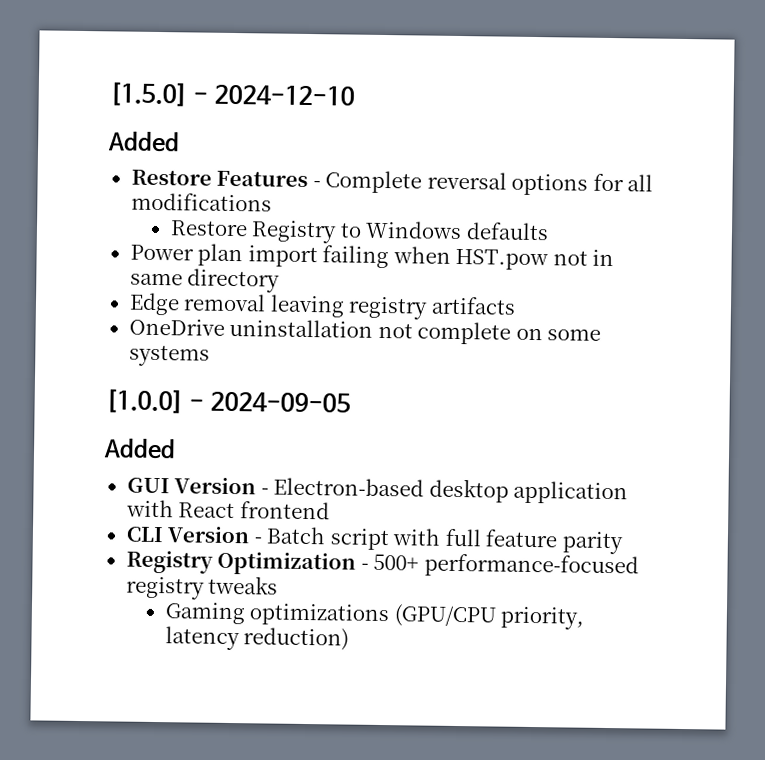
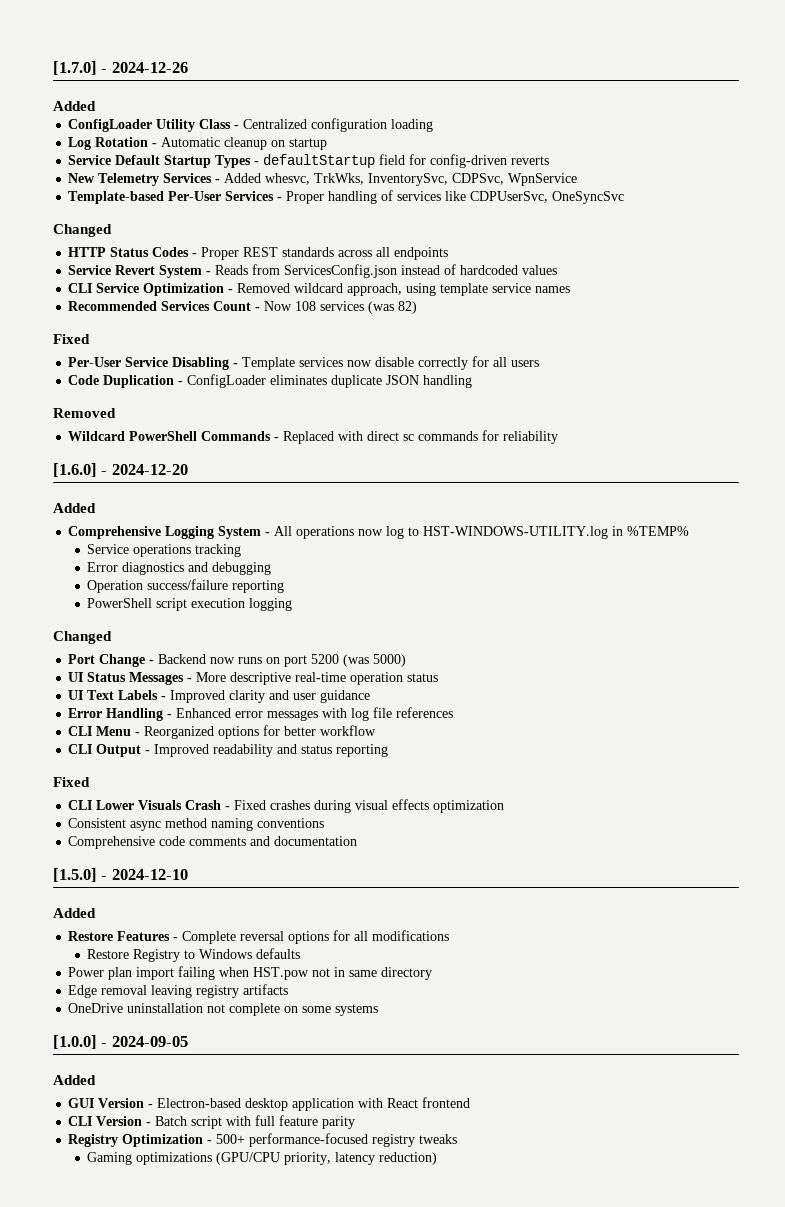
+ [1.7.0] - 2024-12-26
+ Added
+ ConfigLoader Utility Class - Centralized configuration loading
+ Log Rotation - Automatic cleanup on startup
+ Service Default Startup Types - defaultStartup field for config-driven reverts
+ New Telemetry Services - Added whesvc, TrkWks, InventorySvc, CDPSvc, WpnService
+ Template-based Per-User Services - Proper handling of services like CDPUserSvc, OneSyncSvc
+ Changed
+ HTTP Status Codes - Proper REST standards across all endpoints
+ Service Revert System - Reads from ServicesConfig.json instead of hardcoded values
+ CLI Service Optimization - Removed wildcard approach, using template service names
+ Recommended Services Count - Now 108 services (was 82)
+ Fixed
+ Per-User Service Disabling - Template services now disable correctly for all users
+ Code Duplication - ConfigLoader eliminates duplicate JSON handling
+ Removed
+ Wildcard PowerShell Commands - Replaced with direct sc commands for reliability
+ [1.6.0] - 2024-12-20
+ Added
+ Comprehensive Logging System - All operations now log to HST-WINDOWS-UTILITY.log in %TEMP%
+ Service operations tracking
+ Error diagnostics and debugging
+ Operation success/failure reporting
+ PowerShell script execution logging
+ Changed
+ Port Change - Backend now runs on port 5200 (was 5000)
+ UI Status Messages - More descriptive real-time operation status
+ UI Text Labels - Improved clarity and user guidance
+ Error Handling - Enhanced error messages with log file references
+ CLI Menu - Reorganized options for better workflow
+ CLI Output - Improved readability and status reporting
+ Fixed
+ CLI Lower Visuals Crash - Fixed crashes during visual effects optimization
+ Consistent async method naming conventions
+ Comprehensive code comments and documentation

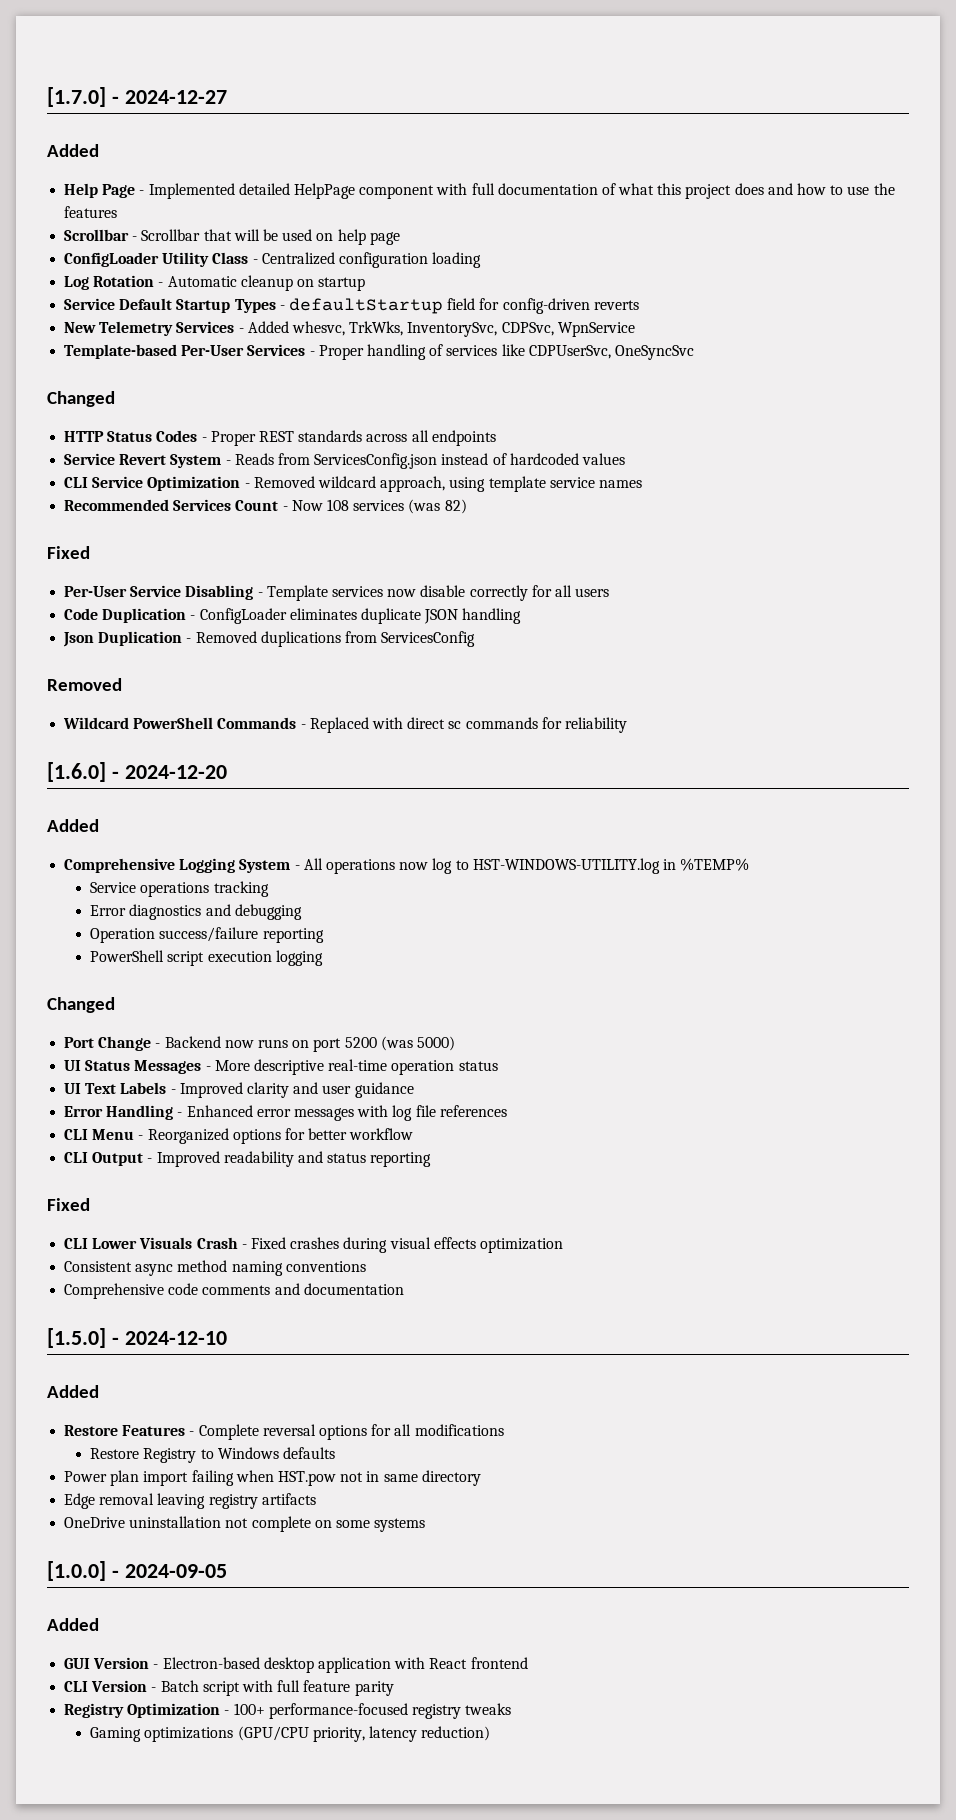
- [1.7.0] - 2024-12-26
+ [1.7.0] - 2024-12-27
  Added
+ Help Page - Implemented detailed HelpPage component with full documentation of what this project does and how to use the features
+ Scrollbar - Scrollbar that will be used on help page
+ Json Duplication - Removed duplications from ServicesConfig
- Registry Optimization - 500+ performance-focused registry tweaks
+ Registry Optimization - 100+ performance-focused registry tweaks

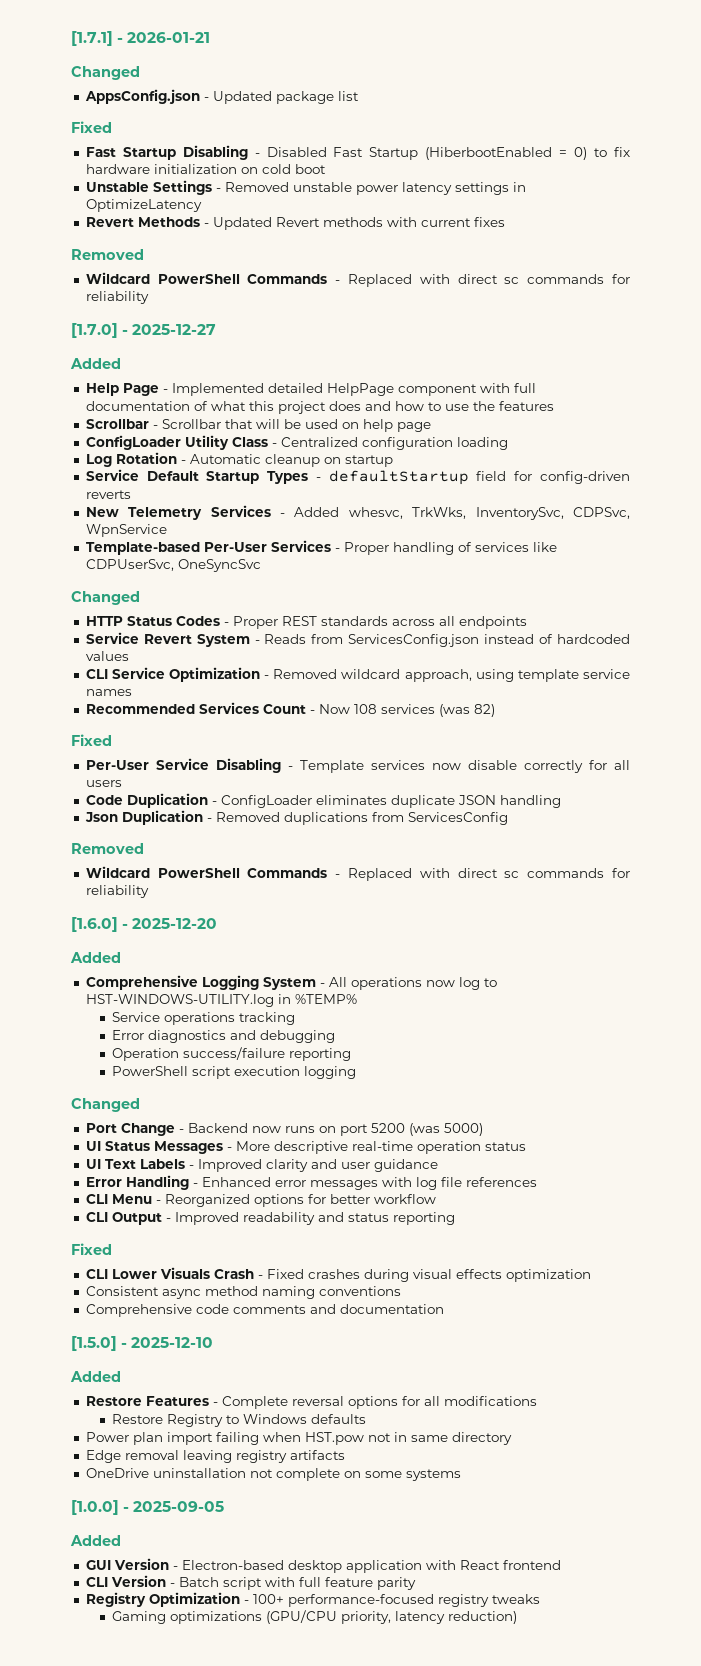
+ [1.7.1] - 2026-01-21
+ Changed
+ AppsConfig.json - Updated package list
+ Fixed
+ Fast Startup Disabling - Disabled Fast Startup (HiberbootEnabled = 0) to fix hardware initialization on cold boot
+ Unstable Settings - Removed unstable power latency settings in OptimizeLatency
+ Revert Methods - Updated Revert methods with current fixes
+ Removed
+ Wildcard PowerShell Commands - Replaced with direct sc commands for reliability
- [1.7.0] - 2024-12-27
+ [1.7.0] - 2025-12-27
- [1.6.0] - 2024-12-20
+ [1.6.0] - 2025-12-20
- [1.5.0] - 2024-12-10
+ [1.5.0] - 2025-12-10
- [1.0.0] - 2024-09-05
+ [1.0.0] - 2025-09-05

